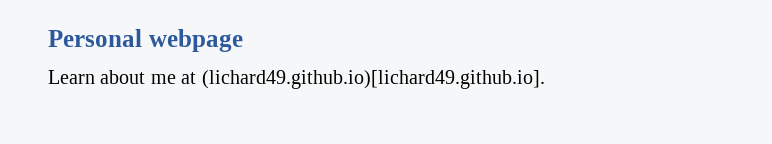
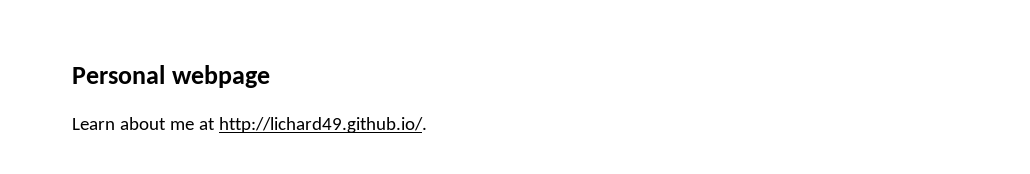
- Learn about me at (lichard49.github.io)[lichard49.github.io].
+ Learn about me at http://lichard49.github.io/.

